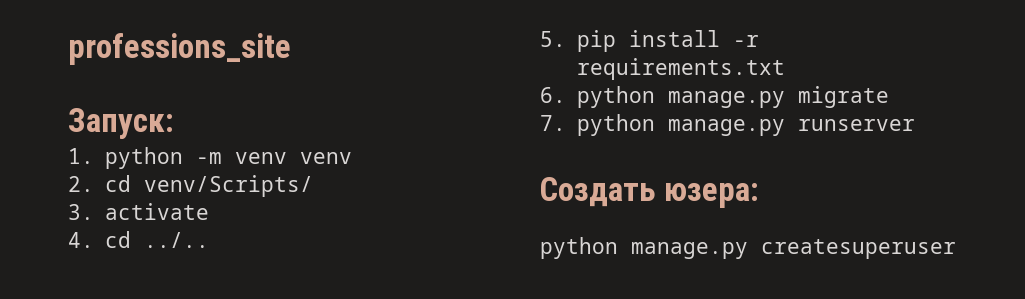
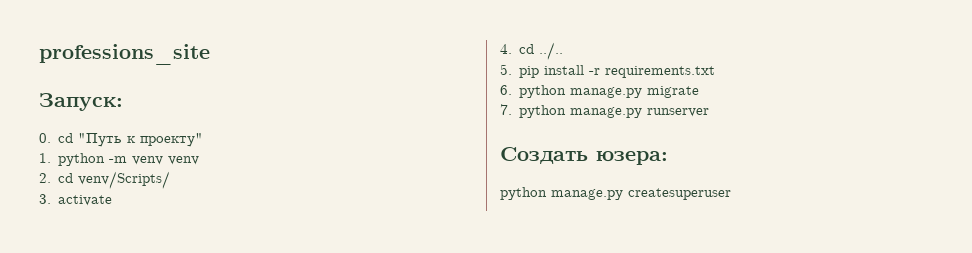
+ 0. cd "Путь к проекту"

